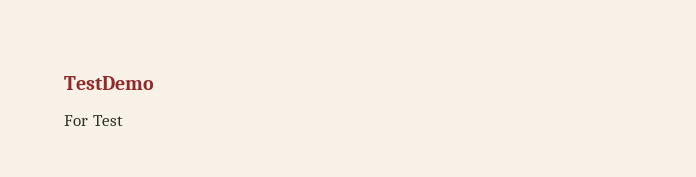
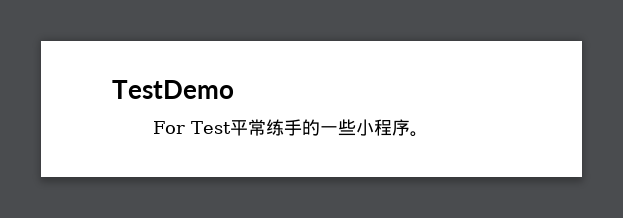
- For Test
+ For Test平常练手的一些小程序。

